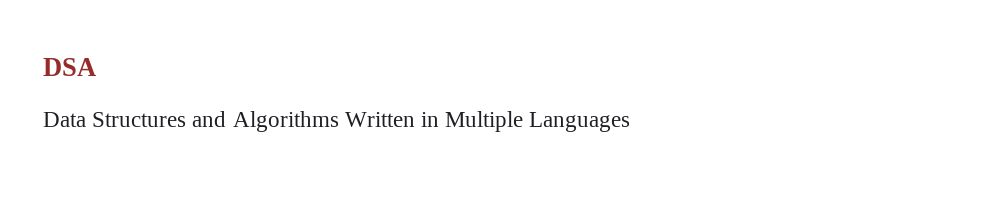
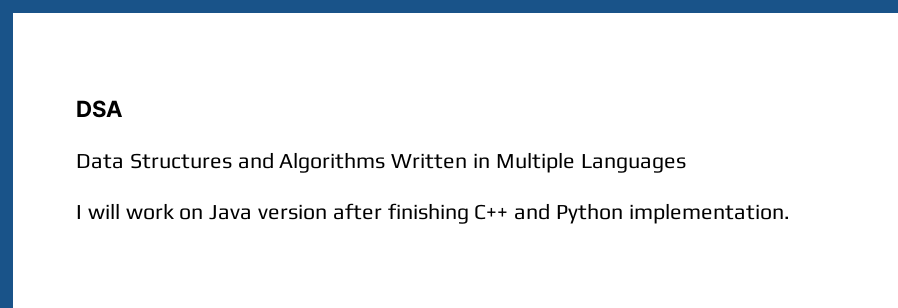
+ I will work on Java version after finishing C++ and Python implementation.

